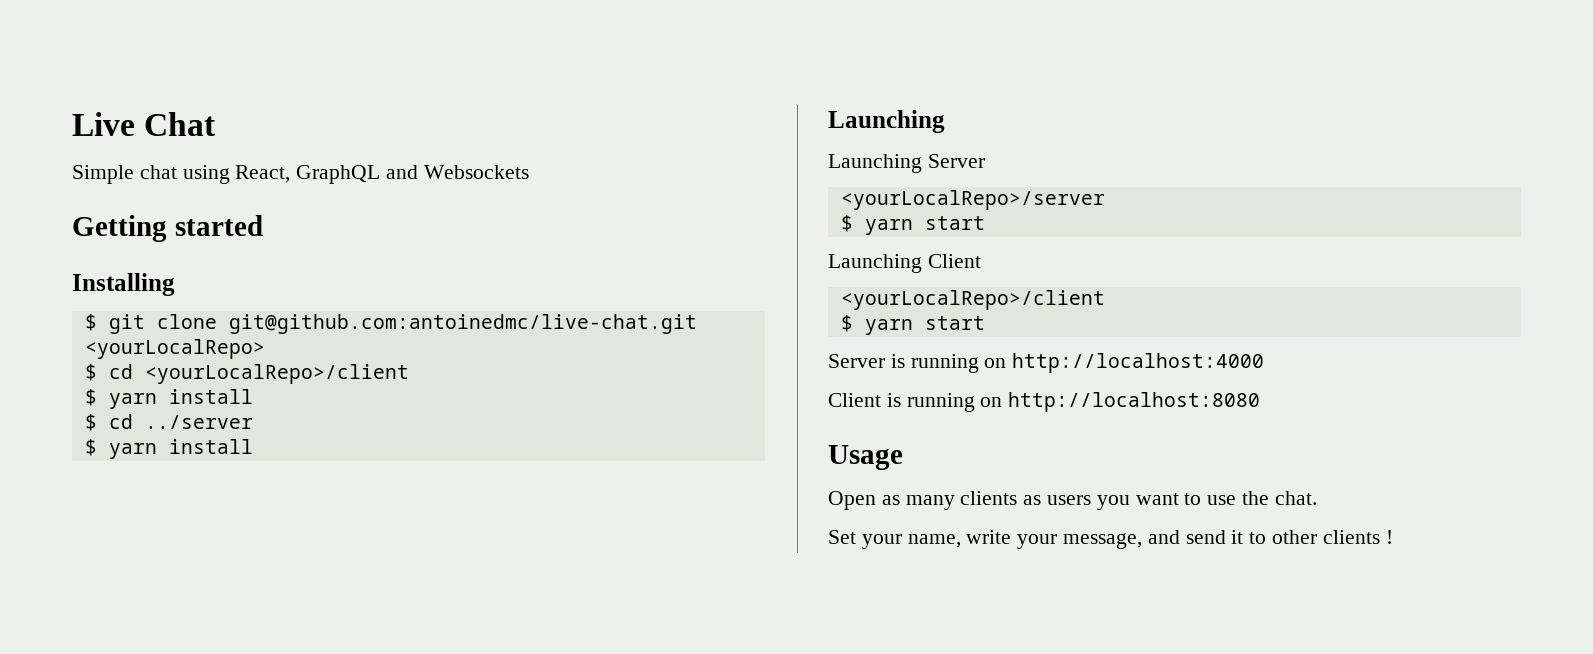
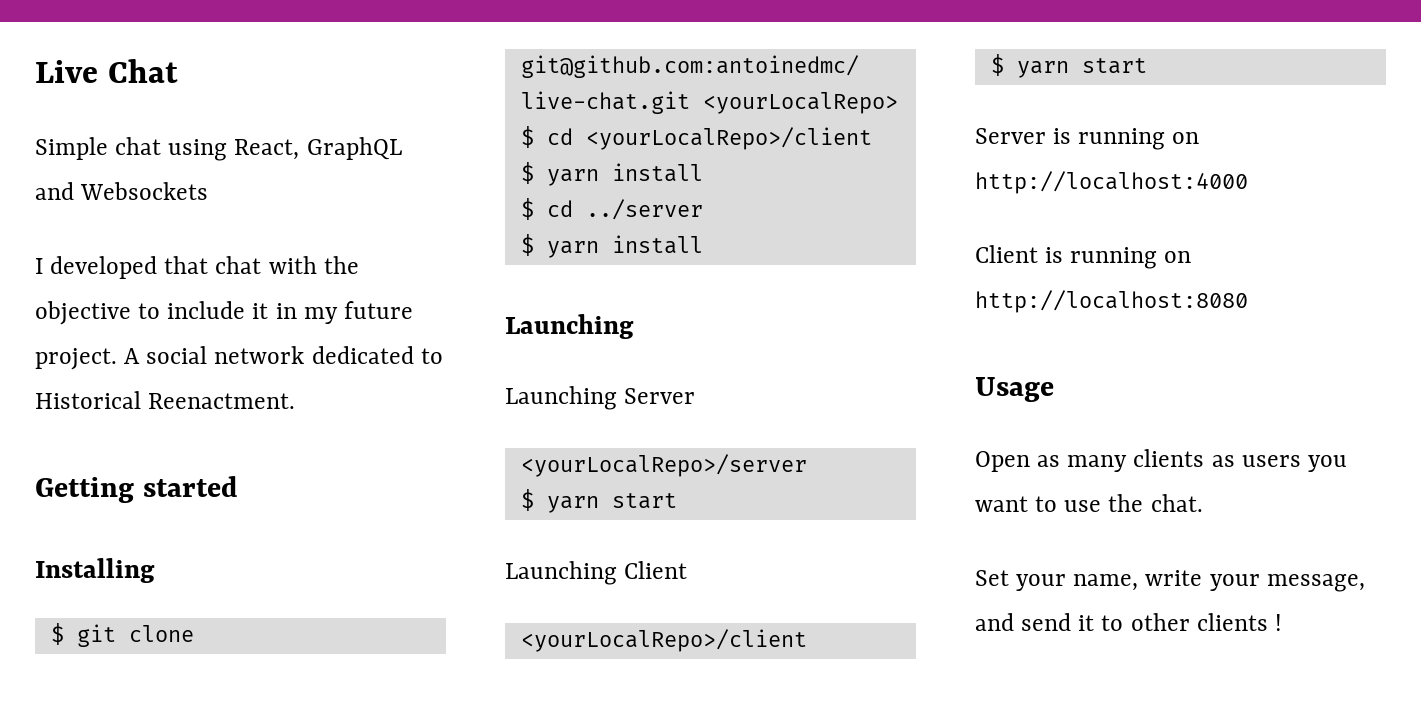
+ I developed that chat with the objective to include it in my future project. A social network dedicated to Historical Reenactment.

